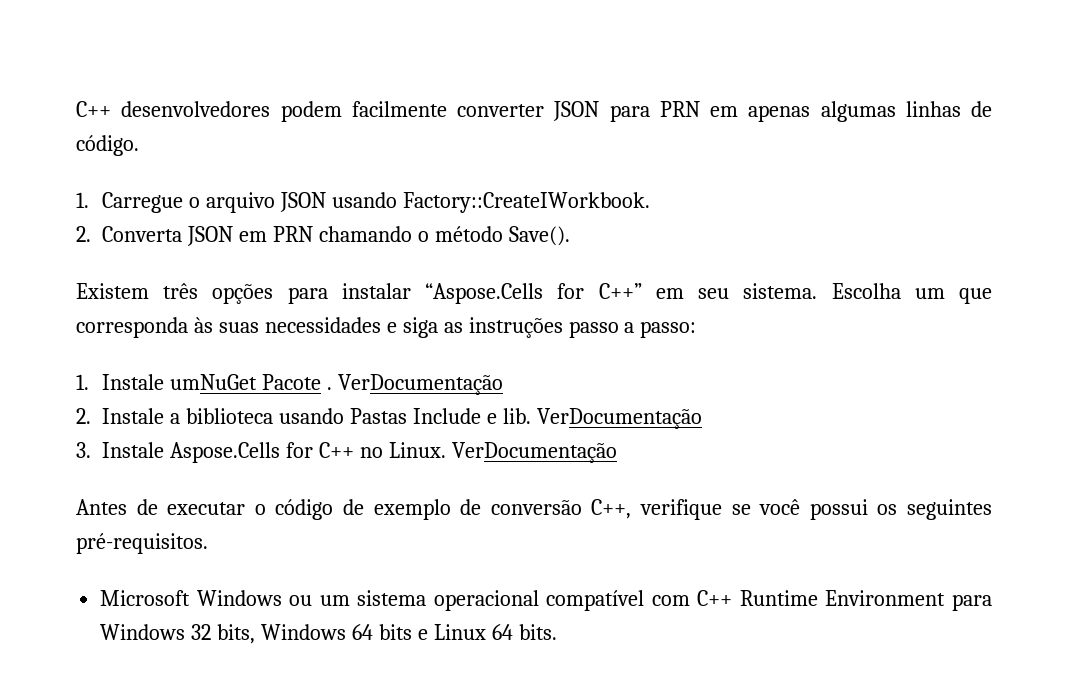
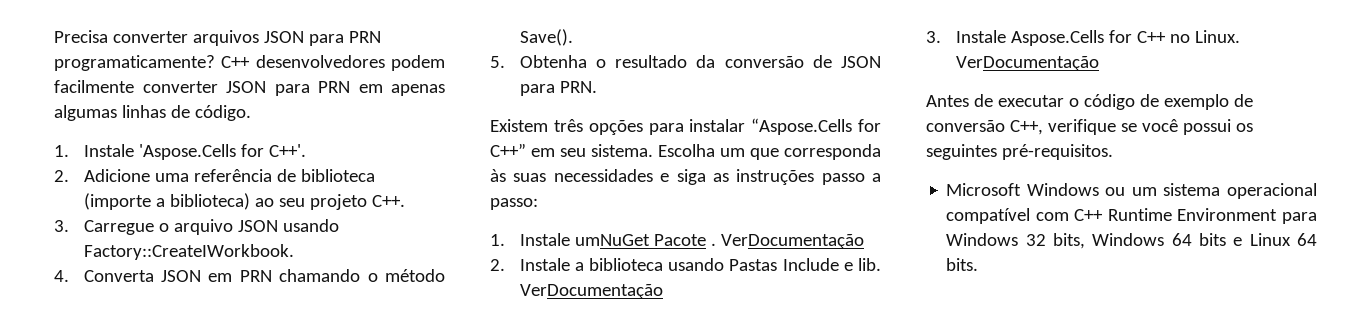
+ Precisa converter arquivos JSON para PRN programaticamente?
- 1. Carregue o arquivo JSON usando Factory::CreateIWorkbook.
+ 1. Instale 'Aspose.Cells for C++'.
+ 2. Adicione uma referência de biblioteca (importe a biblioteca) ao seu projeto C++.
+ 3. Carregue o arquivo JSON usando Factory::CreateIWorkbook.
- 2. Converta JSON em PRN chamando o método Save().
+ 4. Converta JSON em PRN chamando o método Save().
+ 5. Obtenha o resultado da conversão de JSON para PRN.

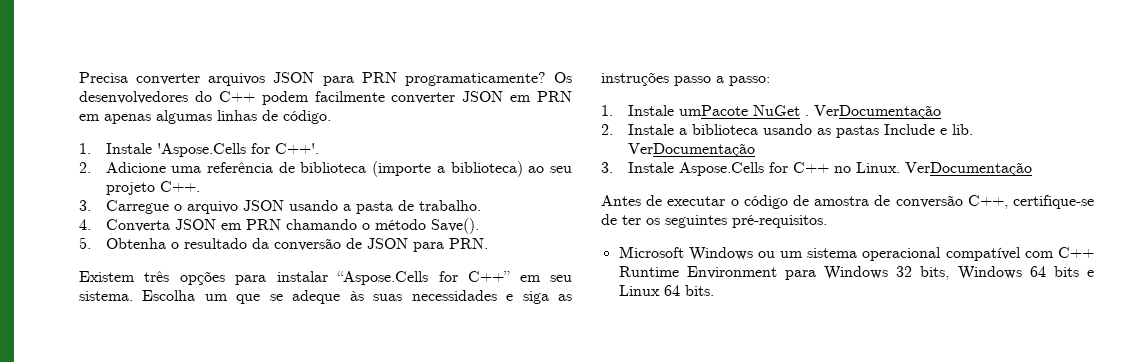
- C++ desenvolvedores podem facilmente converter JSON para PRN em apenas algumas linhas de código.
+ Os desenvolvedores do C++ podem facilmente converter JSON em PRN em apenas algumas linhas de código.
- 3. Carregue o arquivo JSON usando Factory::CreateIWorkbook.
+ 3. Carregue o arquivo JSON usando a pasta de trabalho.
- Escolha um que corresponda às suas necessidades e siga as instruções passo a passo:
+ Escolha um que se adeque às suas necessidades e siga as instruções passo a passo:
- 1. Instale umNuGet Pacote .
+ 1. Instale umPacote NuGet .
- 2. Instale a biblioteca usando Pastas Include e lib.
+ 2. Instale a biblioteca usando as pastas Include e lib.
- Antes de executar o código de exemplo de conversão C++, verifique se você possui os seguintes pré-requisitos.
+ Antes de executar o código de amostra de conversão C++, certifique-se de ter os seguintes pré-requisitos.

